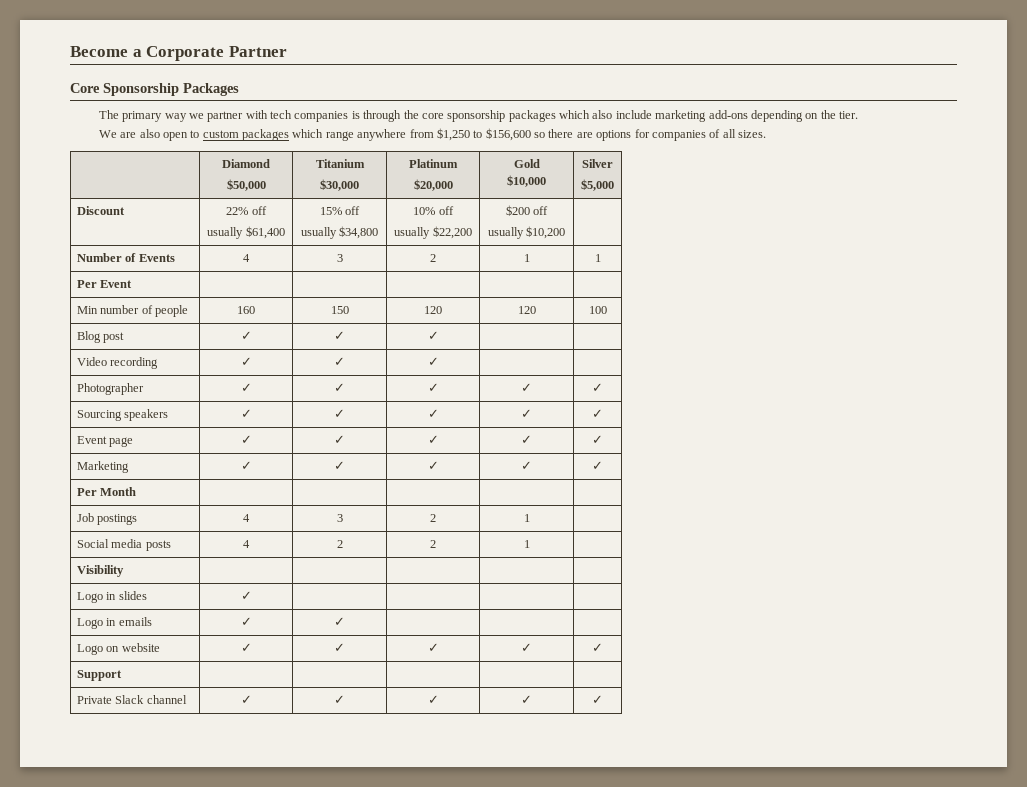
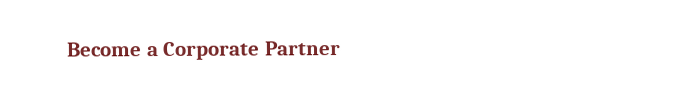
- Core Sponsorship Packages
- The primary way we partner with tech companies is through the core sponsorship packages which also include marketing add-ons depending on the tier.
- We are also open to custom packages which range anywhere from $1,250 to $156,600 so there are options for companies of all sizes.
- | Diamond
- $50,000 | Titanium
- $30,000 | Platinum
- $20,000 | Gold
- $10,000 | Silver
- $5,000
- Discount | 22% off
- usually $61,400 | 15% off
- usually $34,800 | 10% off
- usually $22,200 | $200 off
- usually $10,200 |
- Number of Events | 4 | 3 | 2 | 1 | 1
- Per Event | | | | |
- Min number of people | 160 | 150 | 120 | 120 | 100
- Blog post | ✓ | ✓ | ✓ | |
- Video recording | ✓ | ✓ | ✓ | |
- Photographer | ✓ | ✓ | ✓ | ✓ | ✓
- Sourcing speakers | ✓ | ✓ | ✓ | ✓ | ✓
- Event page | ✓ | ✓ | ✓ | ✓ | ✓
- Marketing | ✓ | ✓ | ✓ | ✓ | ✓
- Per Month | | | | |
- Job postings | 4 | 3 | 2 | 1 |
- Social media posts | 4 | 2 | 2 | 1 |
- Visibility | | | | |
- Logo in slides | ✓ | | | |
- Logo in emails | ✓ | ✓ | | |
- Logo on website | ✓ | ✓ | ✓ | ✓ | ✓
- Support | | | | |
- Private Slack channel | ✓ | ✓ | ✓ | ✓ | ✓

